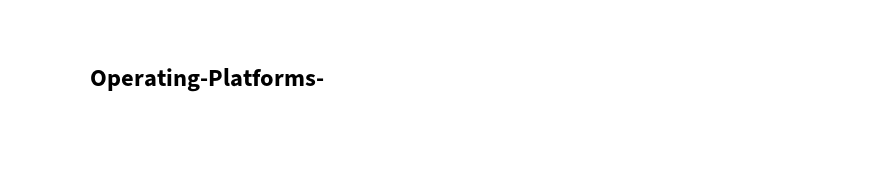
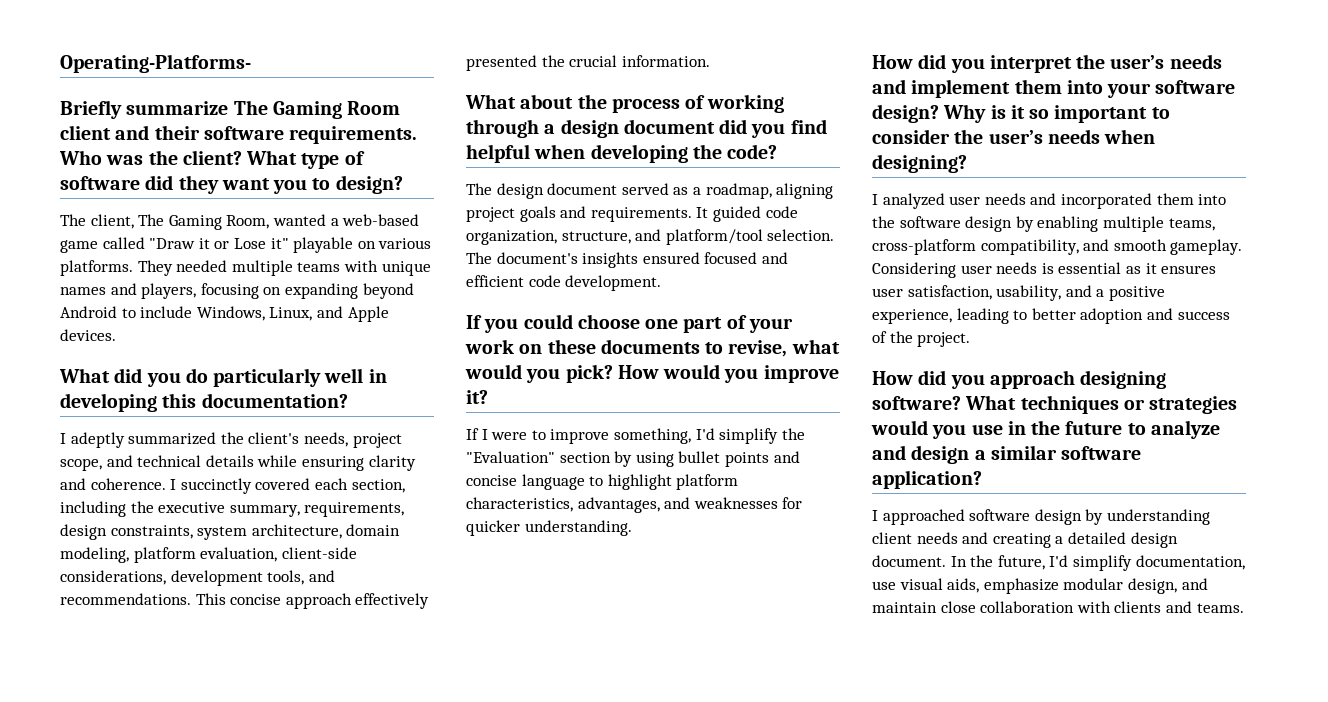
+ Briefly summarize The Gaming Room client and their software requirements. Who was the client? What type of software did they want you to design?
+ The client, The Gaming Room, wanted a web-based game called "Draw it or Lose it" playable on various platforms. They needed multiple teams with unique names and players, focusing on expanding beyond Android to include Windows, Linux, and Apple devices.
+ What did you do particularly well in developing this documentation?
+ I adeptly summarized the client's needs, project scope, and technical details while ensuring clarity and coherence. I succinctly covered each section, including the executive summary, requirements, design constraints, system architecture, domain modeling, platform evaluation, client-side considerations, development tools, and recommendations. This concise approach effectively presented the crucial information.
+ What about the process of working through a design document did you find helpful when developing the code?
+ The design document served as a roadmap, aligning project goals and requirements. It guided code organization, structure, and platform/tool selection. The document's insights ensured focused and efficient code development.
+ If you could choose one part of your work on these documents to revise, what would you pick? How would you improve it?
+ If I were to improve something, I'd simplify the "Evaluation" section by using bullet points and concise language to highlight platform characteristics, advantages, and weaknesses for quicker understanding.
+ How did you interpret the user’s needs and implement them into your software design? Why is it so important to consider the user’s needs when designing?
+ I analyzed user needs and incorporated them into the software design by enabling multiple teams, cross-platform compatibility, and smooth gameplay. Considering user needs is essential as it ensures user satisfaction, usability, and a positive experience, leading to better adoption and success of the project.
+ How did you approach designing software? What techniques or strategies would you use in the future to analyze and design a similar software application?
+ I approached software design by understanding client needs and creating a detailed design document. In the future, I'd simplify documentation, use visual aids, emphasize modular design, and maintain close collaboration with clients and teams.

